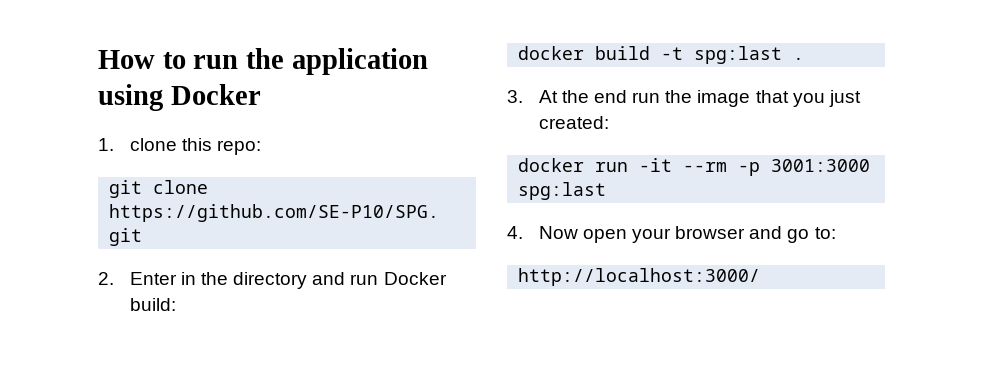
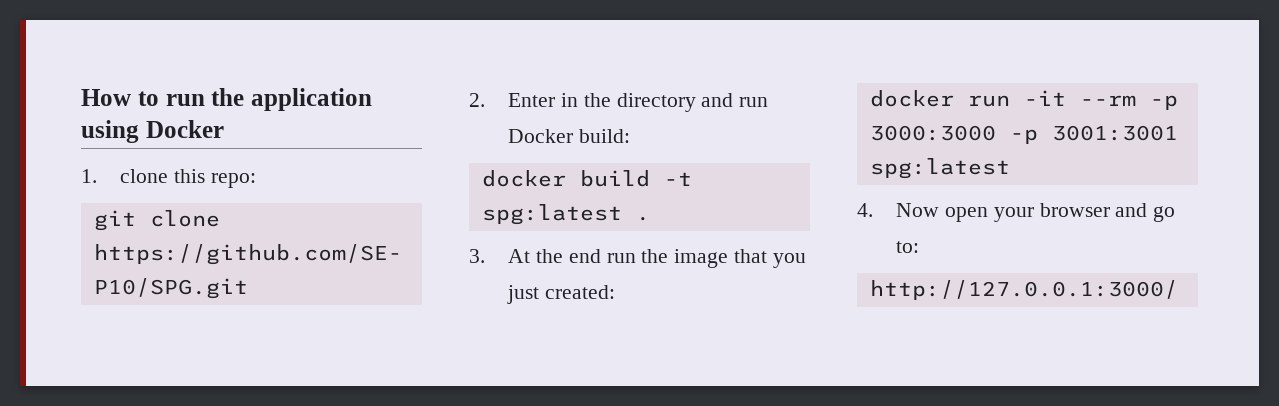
- docker build -t spg:last .
+ docker build -t spg:latest .
- docker run -it --rm -p 3001:3000 spg:last
+ docker run -it --rm -p 3000:3000 -p 3001:3001 spg:latest
- http://localhost:3000/
+ http://127.0.0.1:3000/

